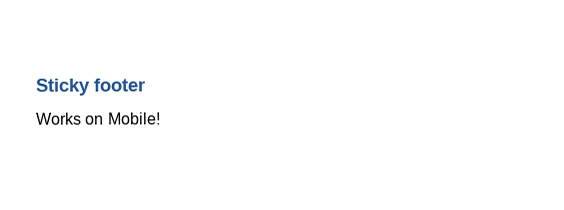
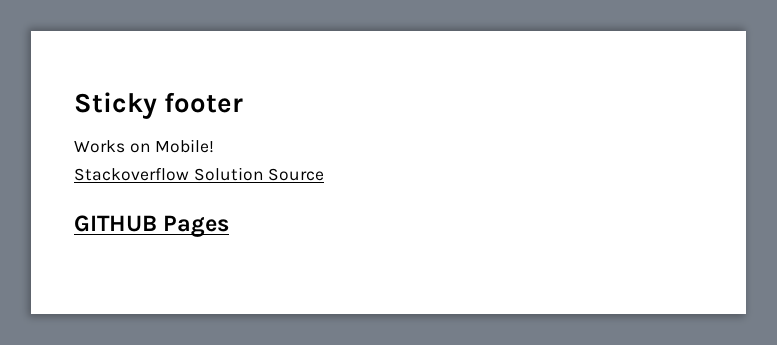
+ Stackoverflow Solution Source
+ GITHUB Pages

